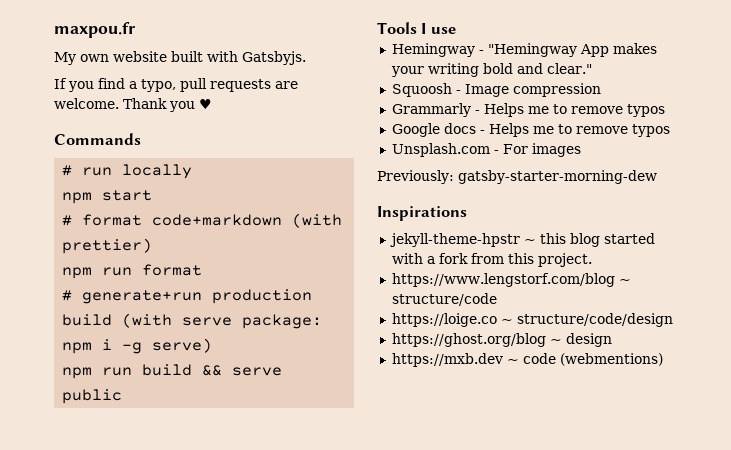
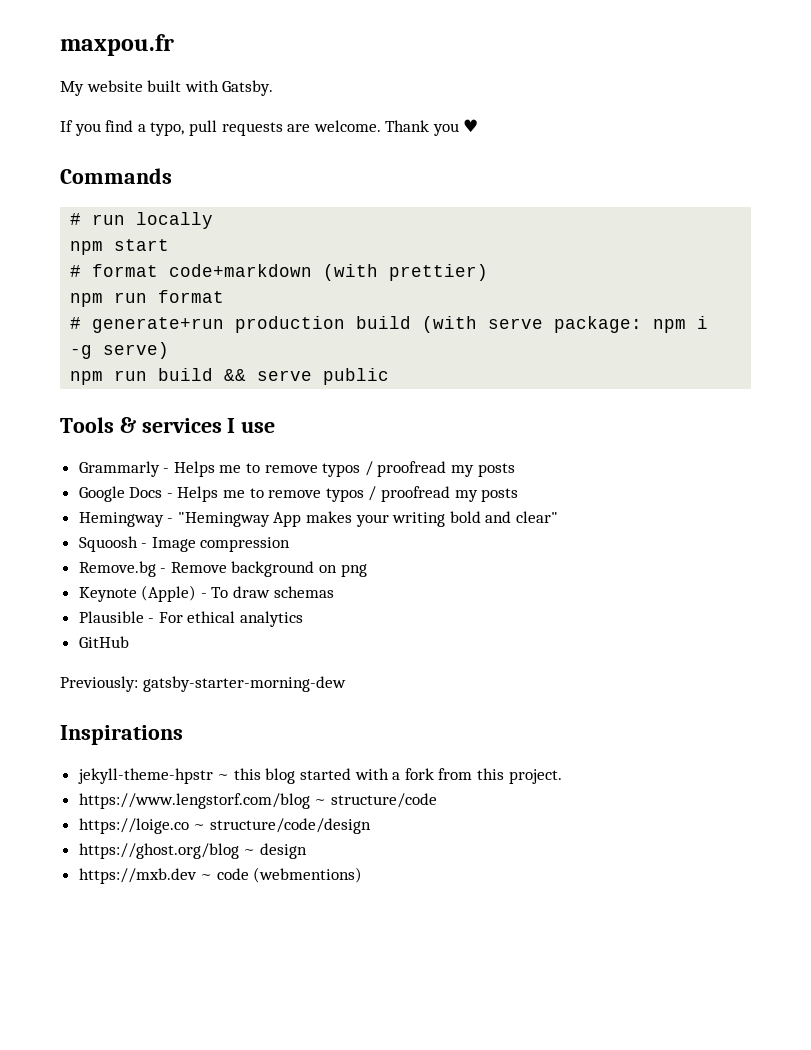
- My own website built with Gatsbyjs.
+ My website built with Gatsby.
- Tools I use
+ Tools & services I use
+ Grammarly - Helps me to remove typos / proofread my posts
+ Google Docs - Helps me to remove typos / proofread my posts
- Hemingway - "Hemingway App makes your writing bold and clear."
+ Hemingway - "Hemingway App makes your writing bold and clear"
- Grammarly - Helps me to remove typos
- Google docs - Helps me to remove typos
- Unsplash.com - For images
+ Remove.bg - Remove background on png
+ Keynote (Apple) - To draw schemas
+ Plausible - For ethical analytics
+ GitHub

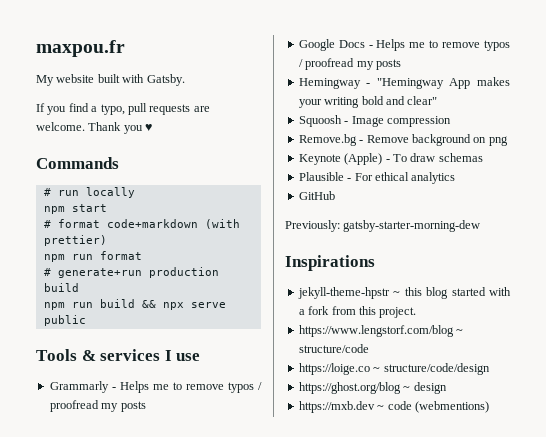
- # generate+run production build (with serve package: npm i -g serve)
+ # generate+run production build
- npm run build && serve public
+ npm run build && npx serve public

